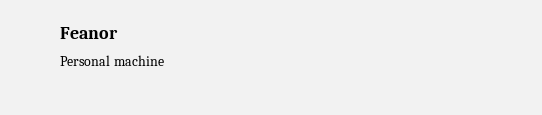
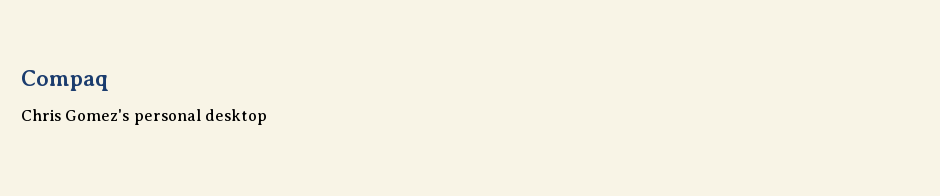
- Feanor
- Personal machine
+ Compaq
+ Chris Gomez's personal desktop

